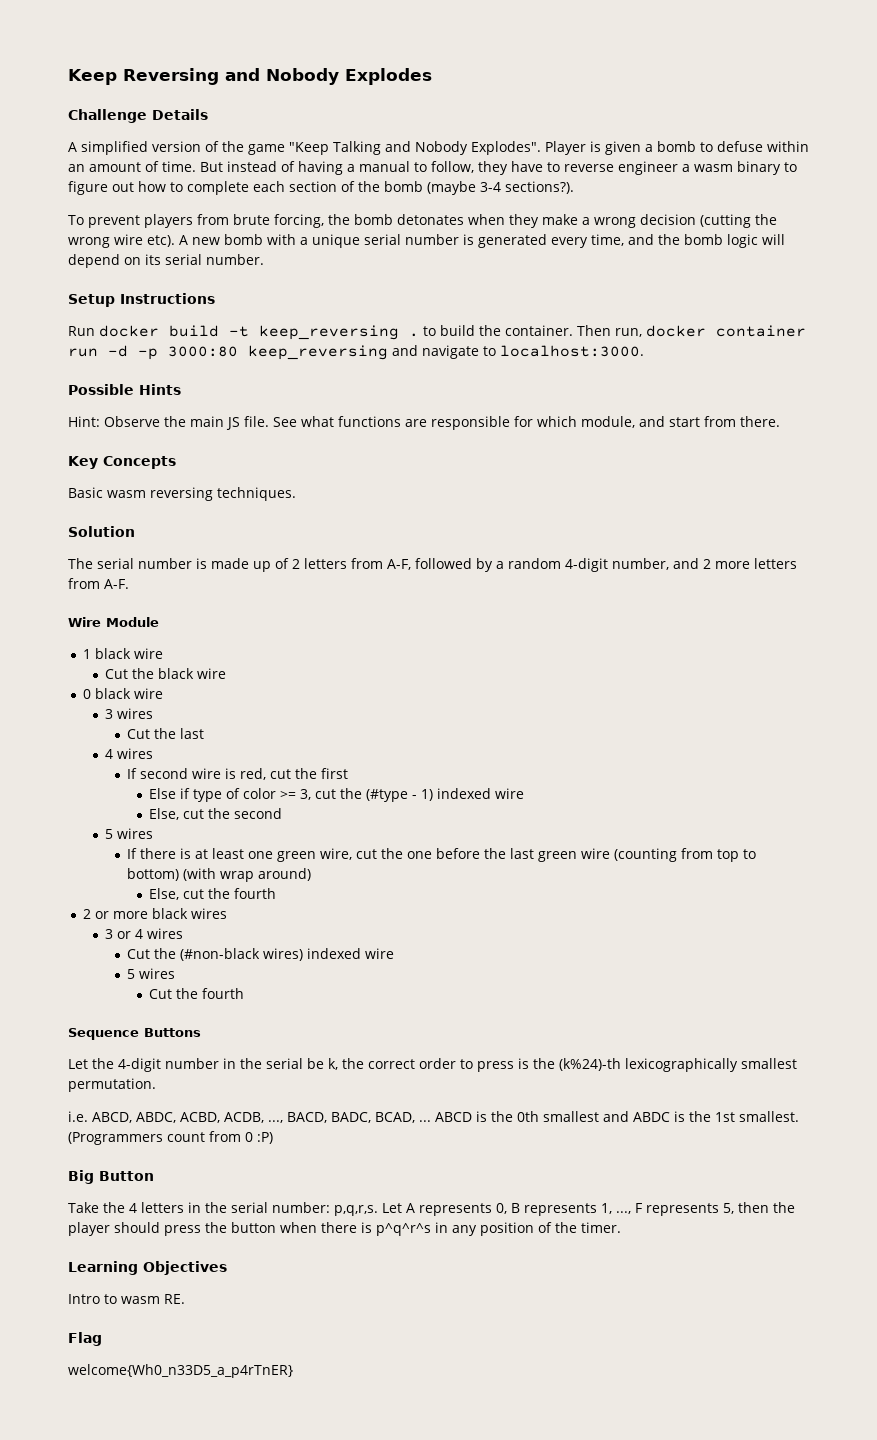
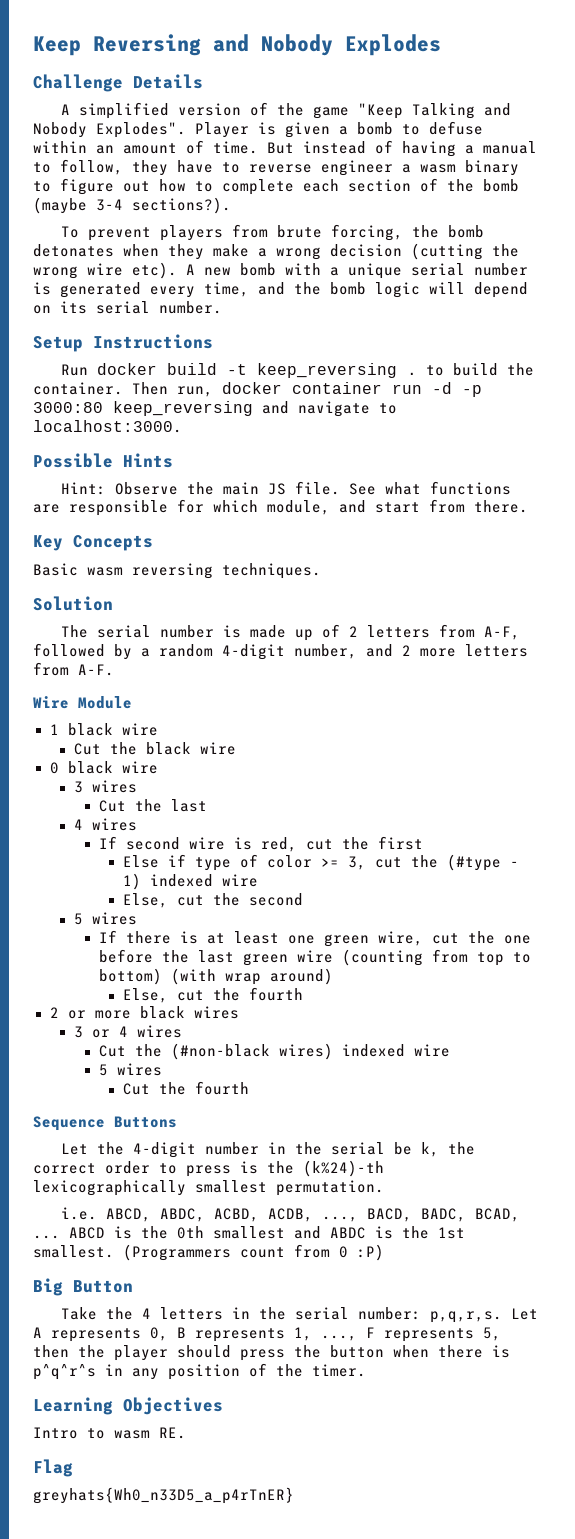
- welcome{Wh0_n33D5_a_p4rTnER}
+ greyhats{Wh0_n33D5_a_p4rTnER}

